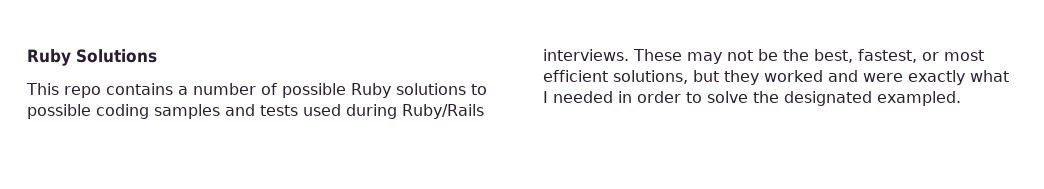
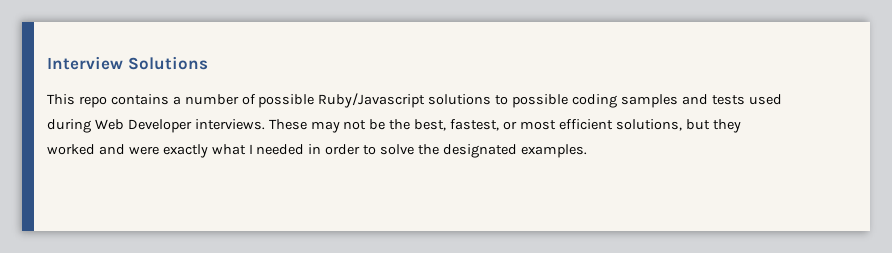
- Ruby Solutions
+ Interview Solutions
- This repo contains a number of possible Ruby solutions to possible coding samples and tests used during Ruby/Rails interviews.
+ This repo contains a number of possible Ruby/Javascript solutions to possible coding samples and tests used during Web Developer interviews.
- These may not be the best, fastest, or most efficient solutions, but they worked and were exactly what I needed in order to solve the designated exampled.
+ These may not be the best, fastest, or most efficient solutions, but they worked and were exactly what I needed in order to solve the designated examples.

